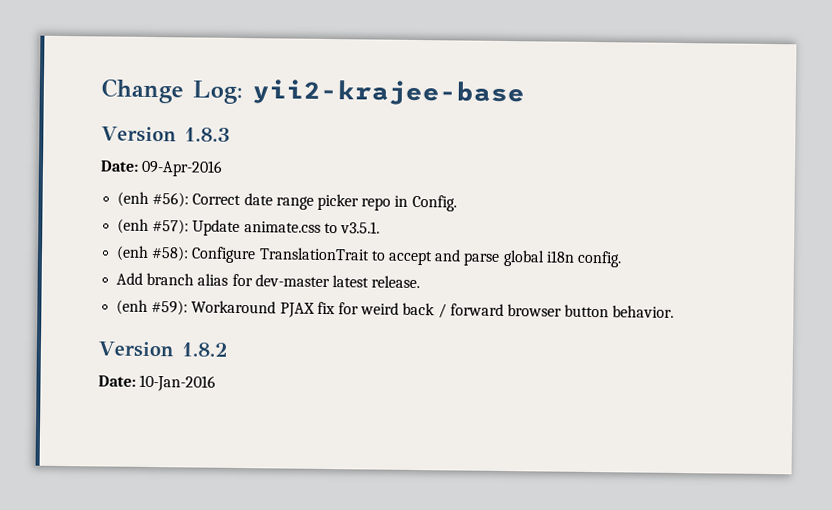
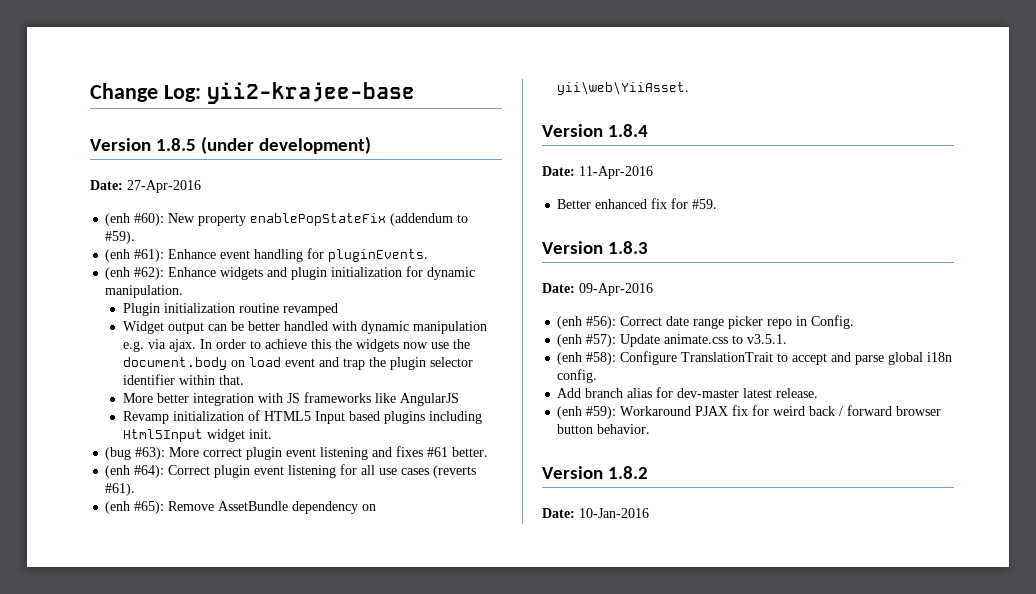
+ Version 1.8.5 (under development)
+ Date: 27-Apr-2016
+ (enh #60): New property enablePopStateFix (addendum to #59).
+ (enh #61): Enhance event handling for pluginEvents.
+ (enh #62): Enhance widgets and plugin initialization for dynamic manipulation.
+ Plugin initialization routine revamped
+ Widget output can be better handled with dynamic manipulation e.g. via ajax. In order to achieve this the widgets now use the document.body on load event and trap the plugin selector identifier within that.
+ More better integration with JS frameworks like AngularJS
+ Revamp initialization of HTML5 Input based plugins including Html5Input widget init.
+ (bug #63): More correct plugin event listening and fixes #61 better.
+ (enh #64): Correct plugin event listening for all use cases (reverts #61).
+ (enh #65): Remove AssetBundle dependency on yii\web\YiiAsset.
+ Version 1.8.4
+ Date: 11-Apr-2016
+ Better enhanced fix for #59.

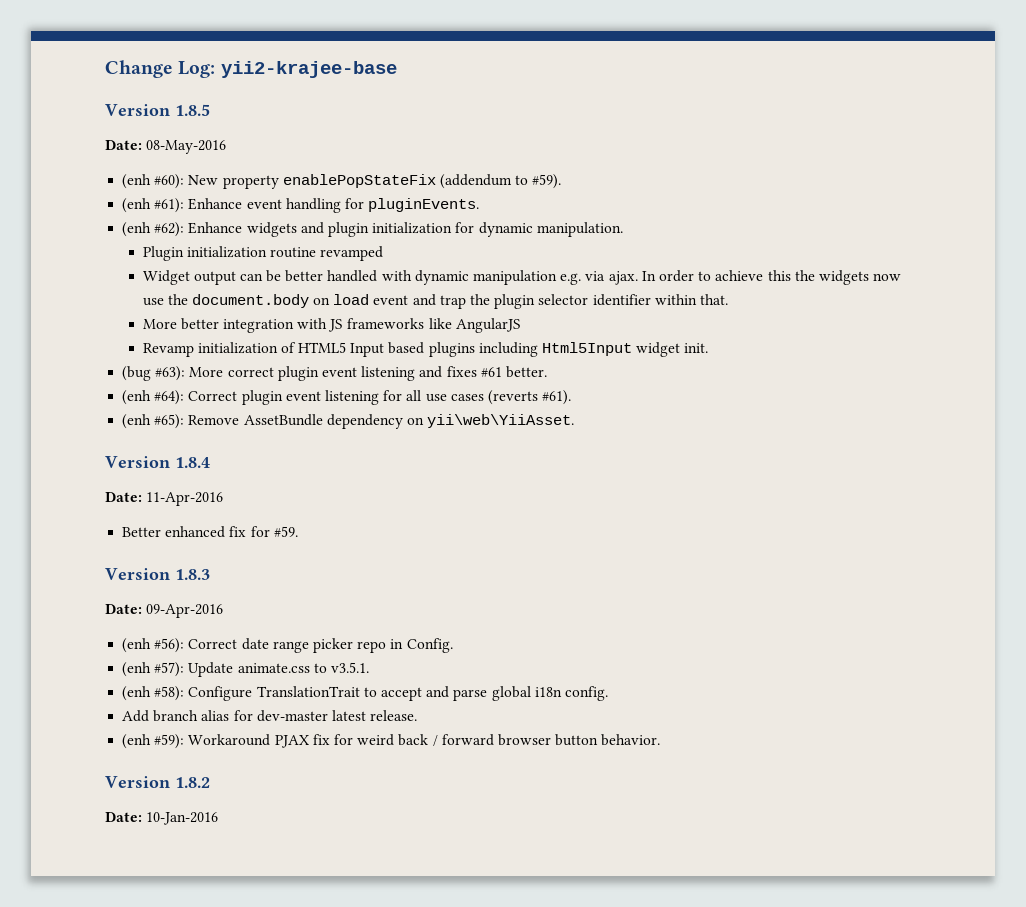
- Version 1.8.5 (under development)
- Date: 27-Apr-2016
+ Version 1.8.5
+ Date: 08-May-2016

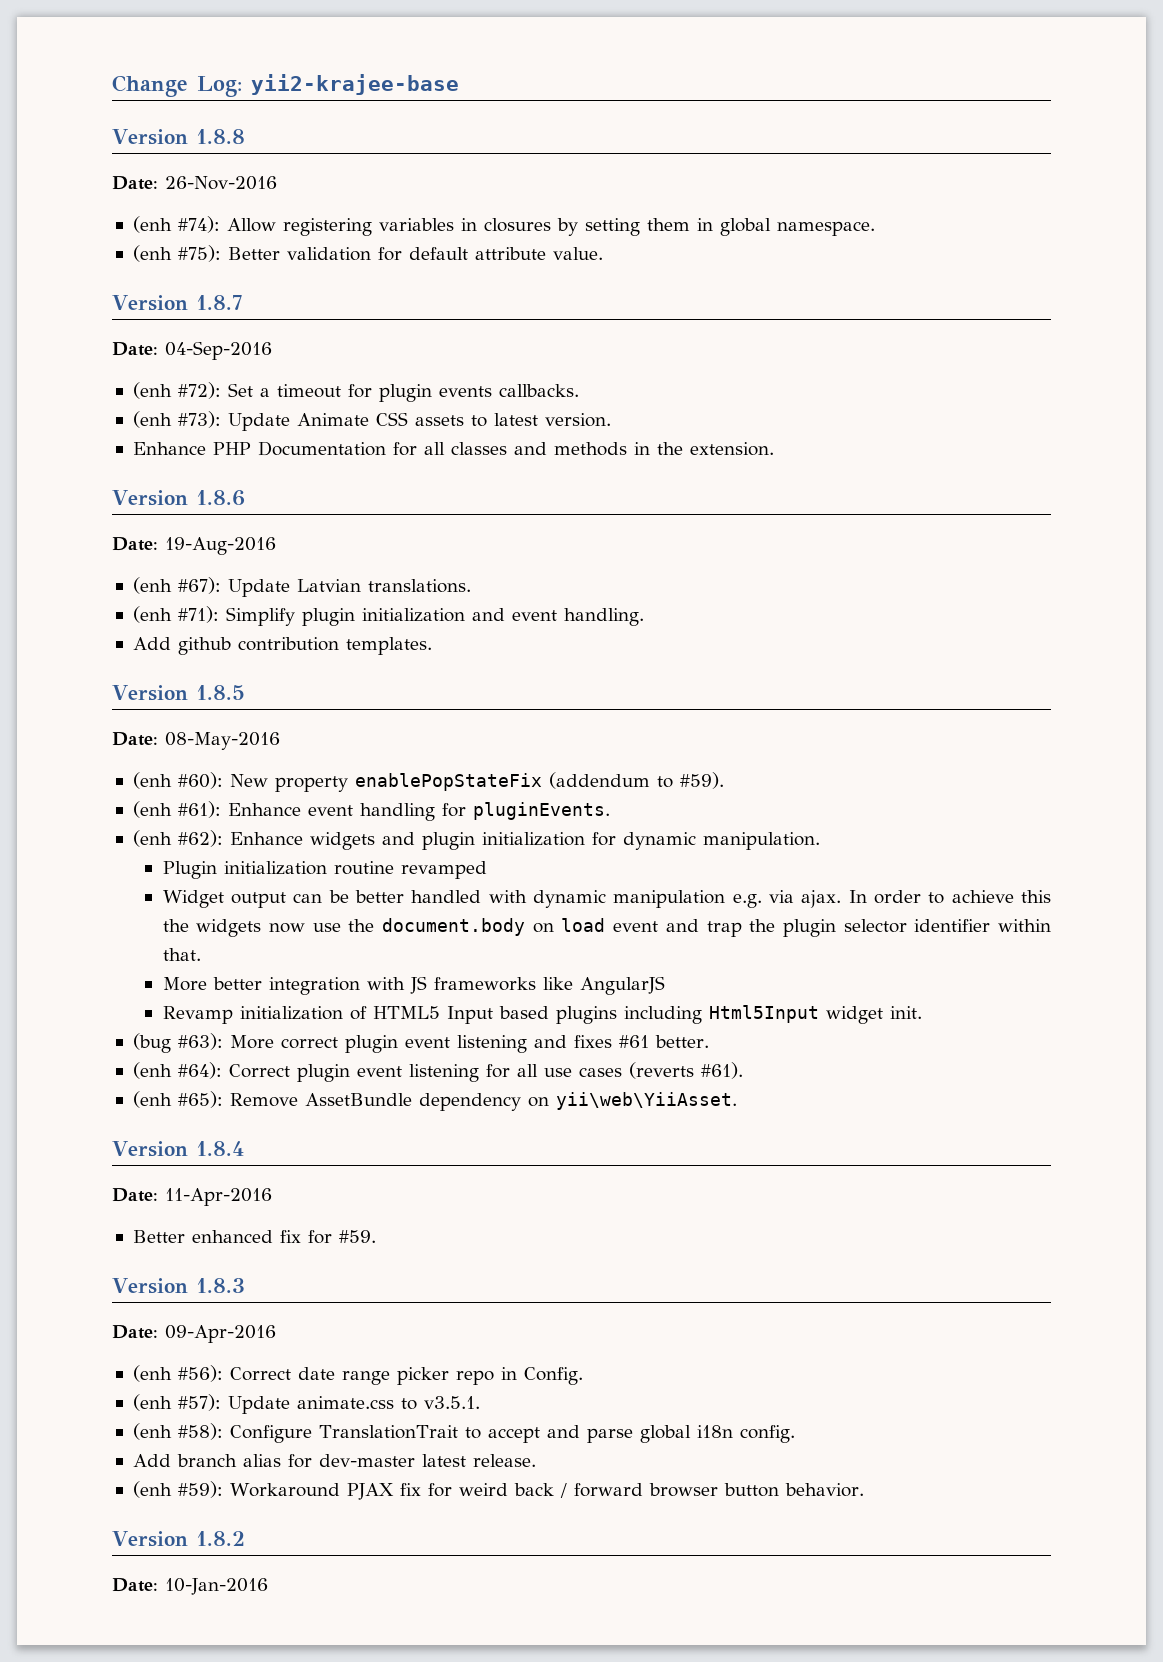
+ Version 1.8.8
+ Date: 26-Nov-2016
+ (enh #74): Allow registering variables in closures by setting them in global namespace.
+ (enh #75): Better validation for default attribute value.
+ Version 1.8.7
+ Date: 04-Sep-2016
+ (enh #72): Set a timeout for plugin events callbacks.
+ (enh #73): Update Animate CSS assets to latest version.
+ Enhance PHP Documentation for all classes and methods in the extension.
+ Version 1.8.6
+ Date: 19-Aug-2016
+ (enh #67): Update Latvian translations.
+ (enh #71): Simplify plugin initialization and event handling.
+ Add github contribution templates.

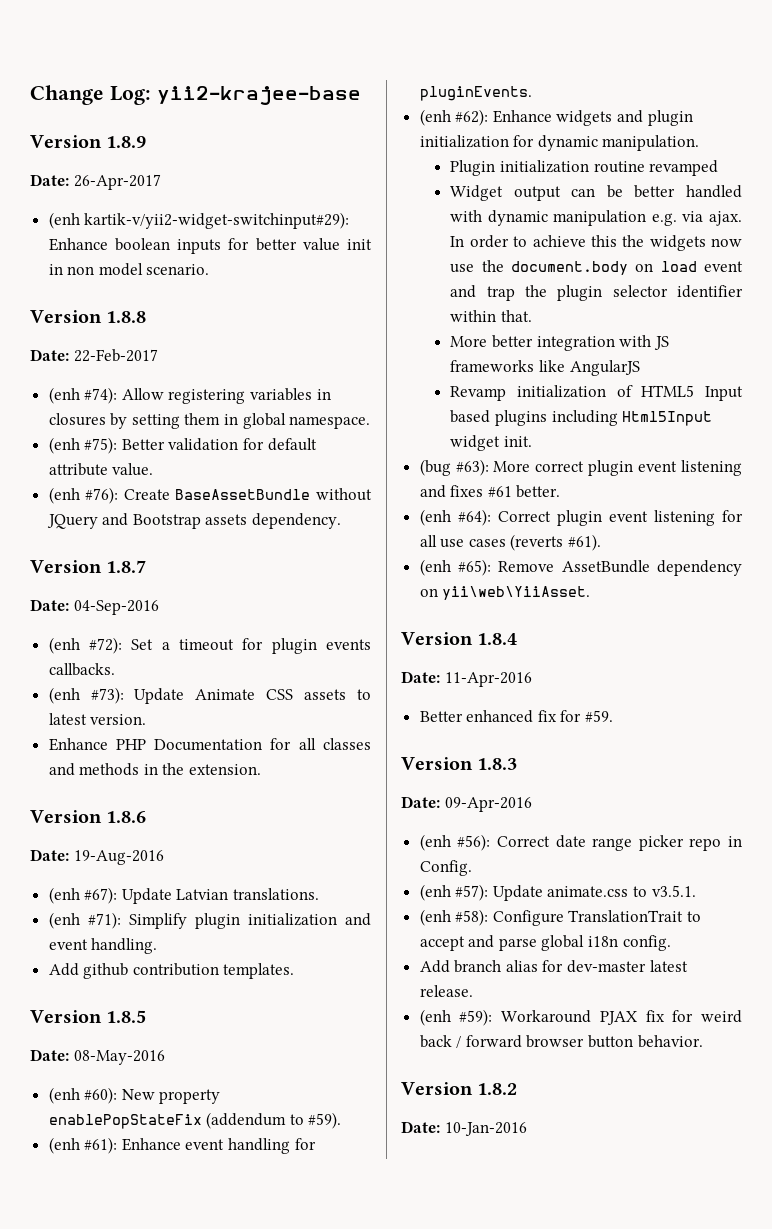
+ Version 1.8.9
+ Date: 26-Apr-2017
+ (enh kartik-v/yii2-widget-switchinput#29): Enhance boolean inputs for better value init in non model scenario.
- Date: 26-Nov-2016
+ Date: 22-Feb-2017
+ (enh #76): Create BaseAssetBundle without JQuery and Bootstrap assets dependency.

